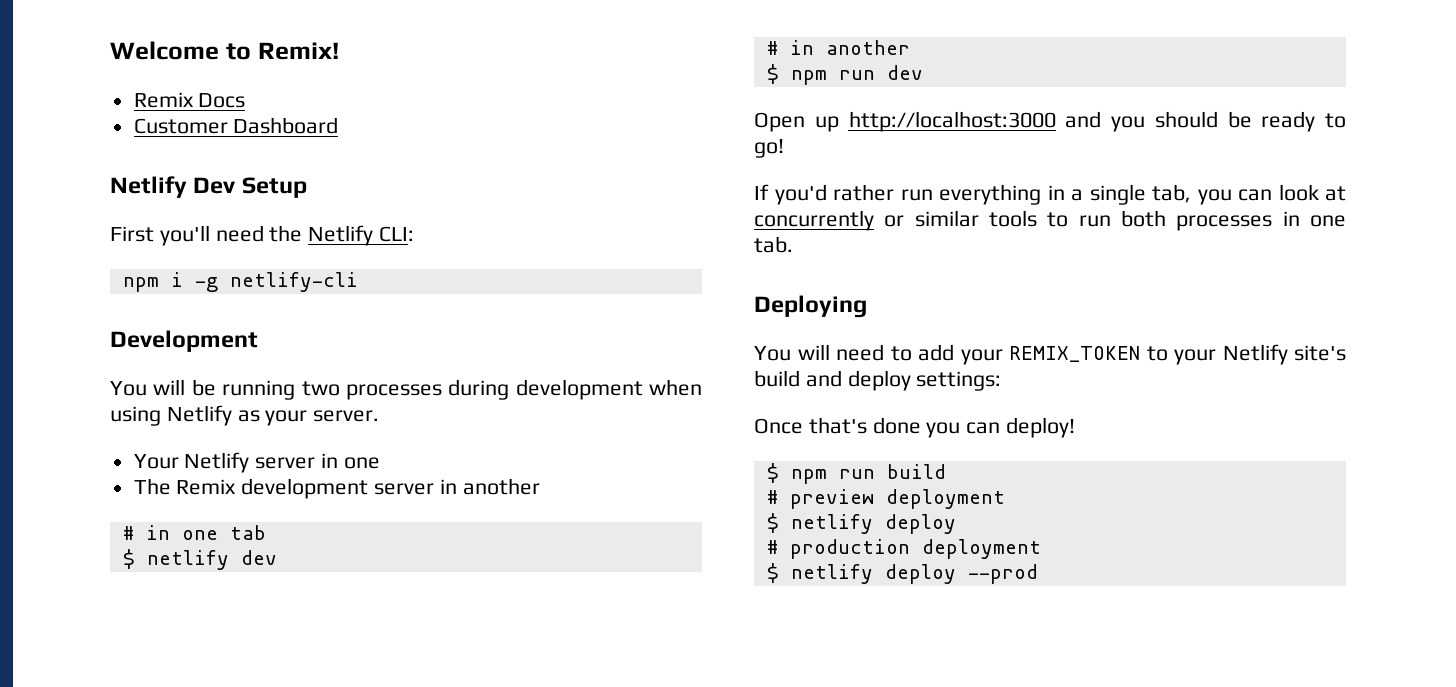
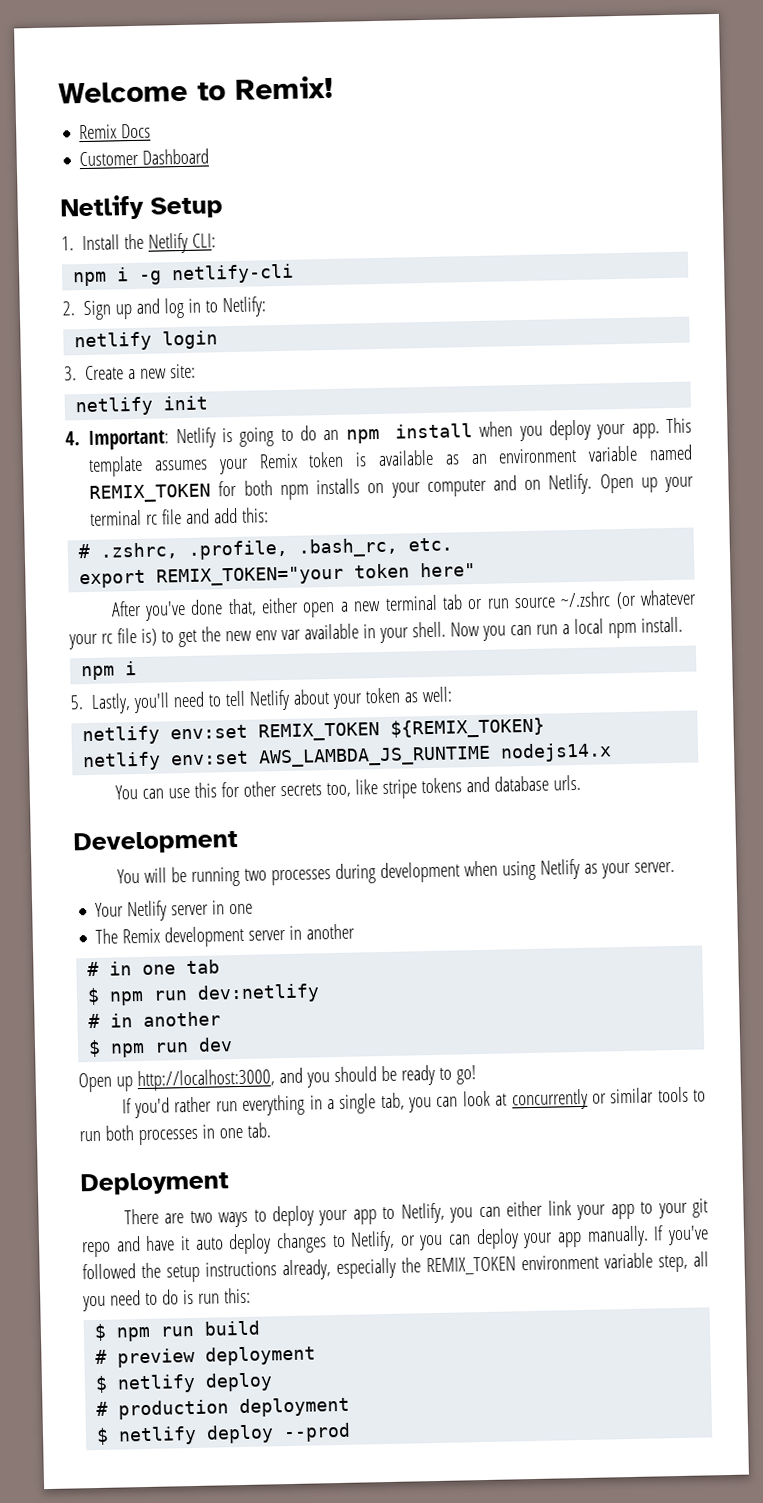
- Netlify Dev Setup
+ Netlify Setup
- First you'll need the Netlify CLI:
+ 1. Install the Netlify CLI:
+ 2. Sign up and log in to Netlify:
+ netlify login
+ 3. Create a new site:
+ netlify init
+ 4. Important: Netlify is going to do an npm install when you deploy your app. This template assumes your Remix token is available as an environment variable named REMIX_TOKEN for both npm installs on your computer and on Netlify. Open up your terminal rc file and add this:
+ # .zshrc, .profile, .bash_rc, etc.
+ export REMIX_TOKEN="your token here"
+ After you've done that, either open a new terminal tab or run source ~/.zshrc (or whatever your rc file is) to get the new env var available in your shell. Now you can run a local npm install.
+ npm i
+ 5. Lastly, you'll need to tell Netlify about your token as well:
+ netlify env:set REMIX_TOKEN ${REMIX_TOKEN}
+ netlify env:set AWS_LAMBDA_JS_RUNTIME nodejs14.x
+ You can use this for other secrets too, like stripe tokens and database urls.
- $ netlify dev
+ $ npm run dev:netlify
- Open up http://localhost:3000 and you should be ready to go!
+ Open up http://localhost:3000, and you should be ready to go!
- Deploying
- You will need to add your REMIX_TOKEN to your Netlify site's build and deploy settings:
- Once that's done you can deploy!
+ Deployment
+ There are two ways to deploy your app to Netlify, you can either link your app to your git repo and have it auto deploy changes to Netlify, or you can deploy your app manually. If you've followed the setup instructions already, especially the REMIX_TOKEN environment variable step, all you need to do is run this:

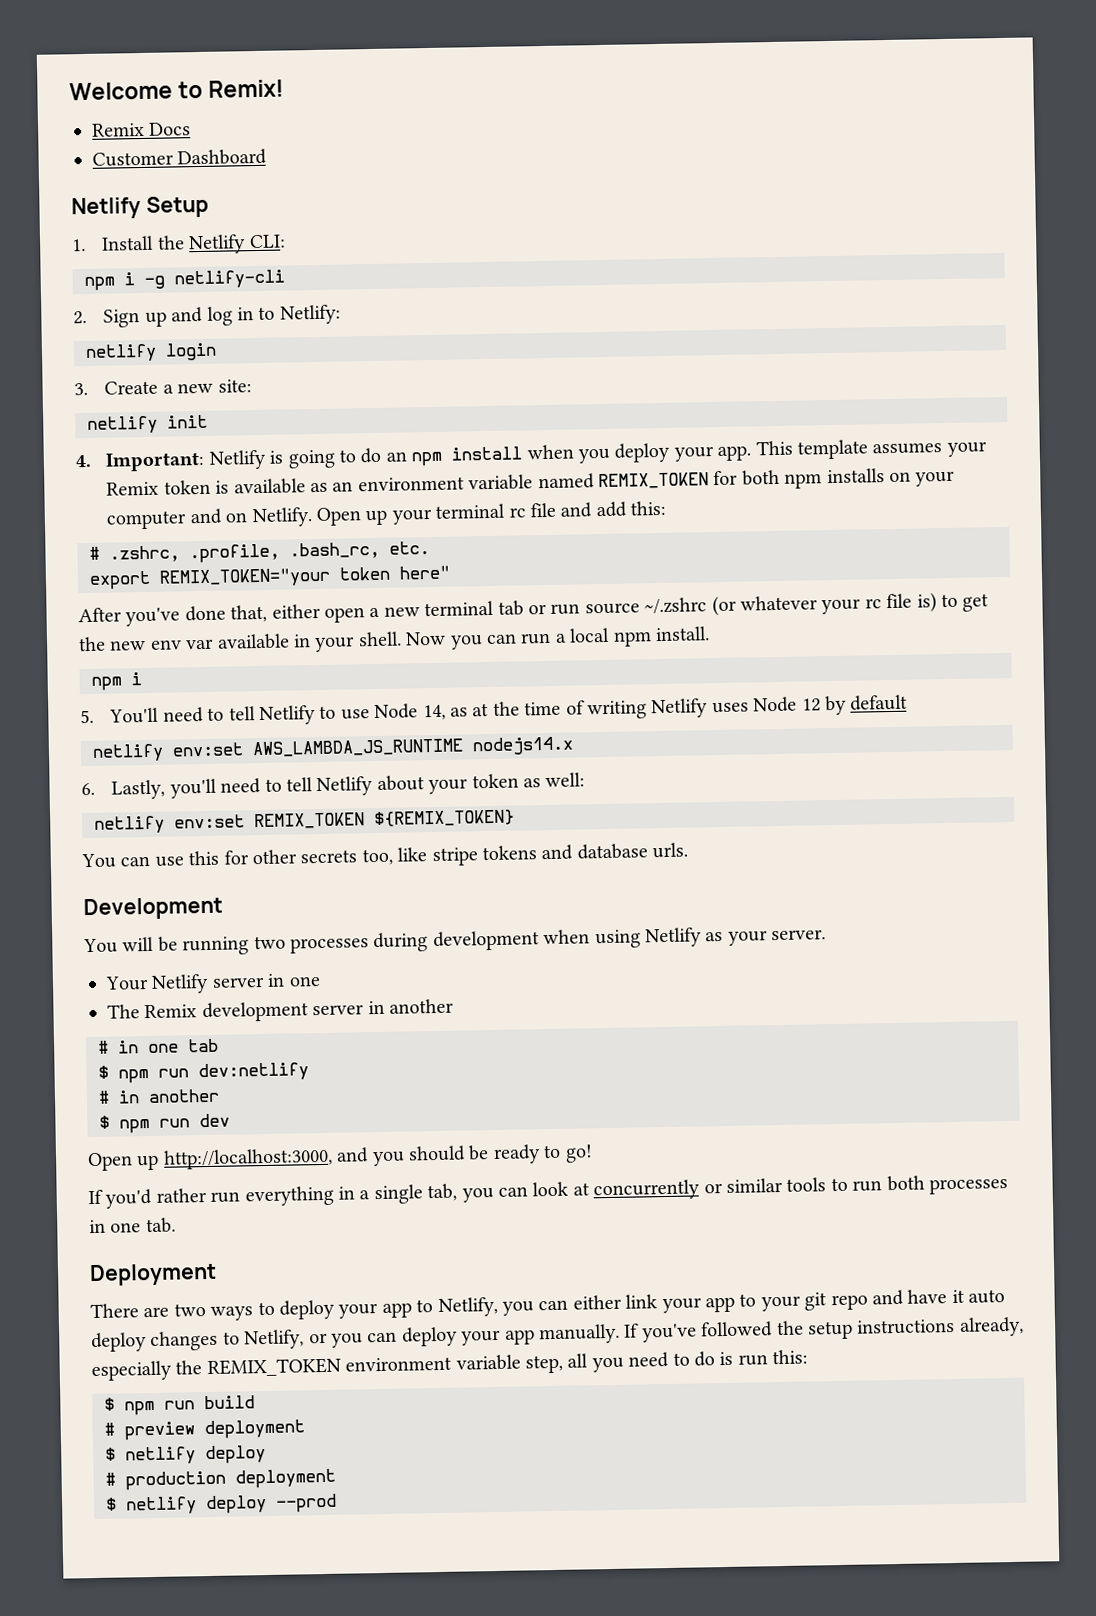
- 5. Lastly, you'll need to tell Netlify about your token as well:
+ 5. You'll need to tell Netlify to use Node 14, as at the time of writing Netlify uses Node 12 by default
+ netlify env:set AWS_LAMBDA_JS_RUNTIME nodejs14.x
+ 6. Lastly, you'll need to tell Netlify about your token as well:
- netlify env:set AWS_LAMBDA_JS_RUNTIME nodejs14.x

